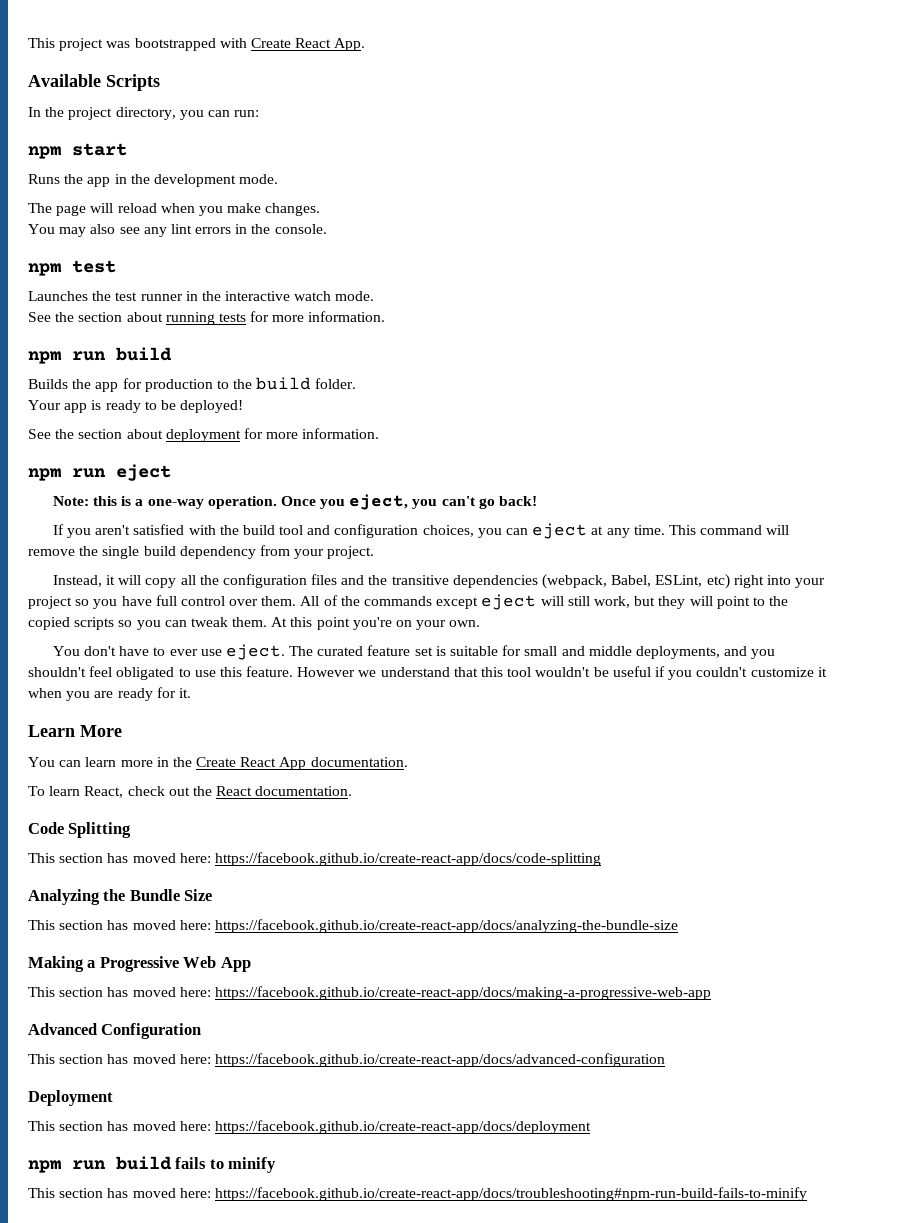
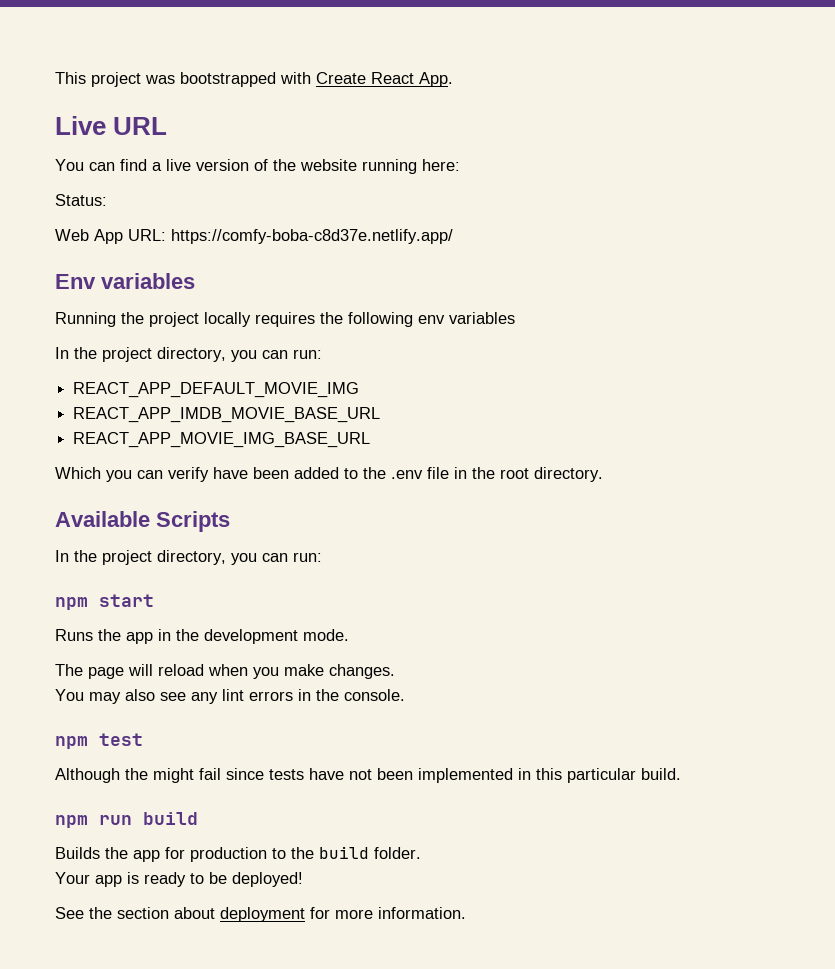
+ Live URL
+ You can find a live version of the website running here:
+ Status:
+ Web App URL: https://comfy-boba-c8d37e.netlify.app/
+ Env variables
+ Running the project locally requires the following env variables
+ In the project directory, you can run:
+ REACT_APP_DEFAULT_MOVIE_IMG
+ REACT_APP_IMDB_MOVIE_BASE_URL
+ REACT_APP_MOVIE_IMG_BASE_URL
+ Which you can verify have been added to the .env file in the root directory.
- Launches the test runner in the interactive watch mode.
- See the section about running tests for more information.
+ Although the might fail since tests have not been implemented in this particular build.
- npm run eject
- Note: this is a one-way operation. Once you eject, you can't go back!
- If you aren't satisfied with the build tool and configuration choices, you can eject at any time. This command will remove the single build dependency from your project.
- Instead, it will copy all the configuration files and the transitive dependencies (webpack, Babel, ESLint, etc) right into your project so you have full control over them. All of the commands except eject will still work, but they will point to the copied scripts so you can tweak them. At this point you're on your own.
- You don't have to ever use eject. The curated feature set is suitable for small and middle deployments, and you shouldn't feel obligated to use this feature. However we understand that this tool wouldn't be useful if you couldn't customize it when you are ready for it.
- Learn More
- You can learn more in the Create React App documentation.
- To learn React, check out the React documentation.
- Code Splitting
- This section has moved here: https://facebook.github.io/create-react-app/docs/code-splitting
- Analyzing the Bundle Size
- This section has moved here: https://facebook.github.io/create-react-app/docs/analyzing-the-bundle-size
- Making a Progressive Web App
- This section has moved here: https://facebook.github.io/create-react-app/docs/making-a-progressive-web-app
- Advanced Configuration
- This section has moved here: https://facebook.github.io/create-react-app/docs/advanced-configuration
- Deployment
- This section has moved here: https://facebook.github.io/create-react-app/docs/deployment
- npm run build fails to minify
- This section has moved here: https://facebook.github.io/create-react-app/docs/troubleshooting#npm-run-build-fails-to-minify

